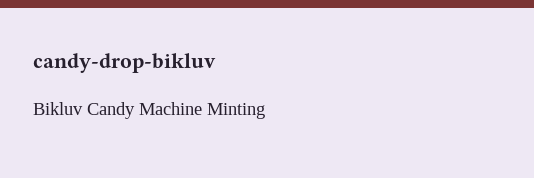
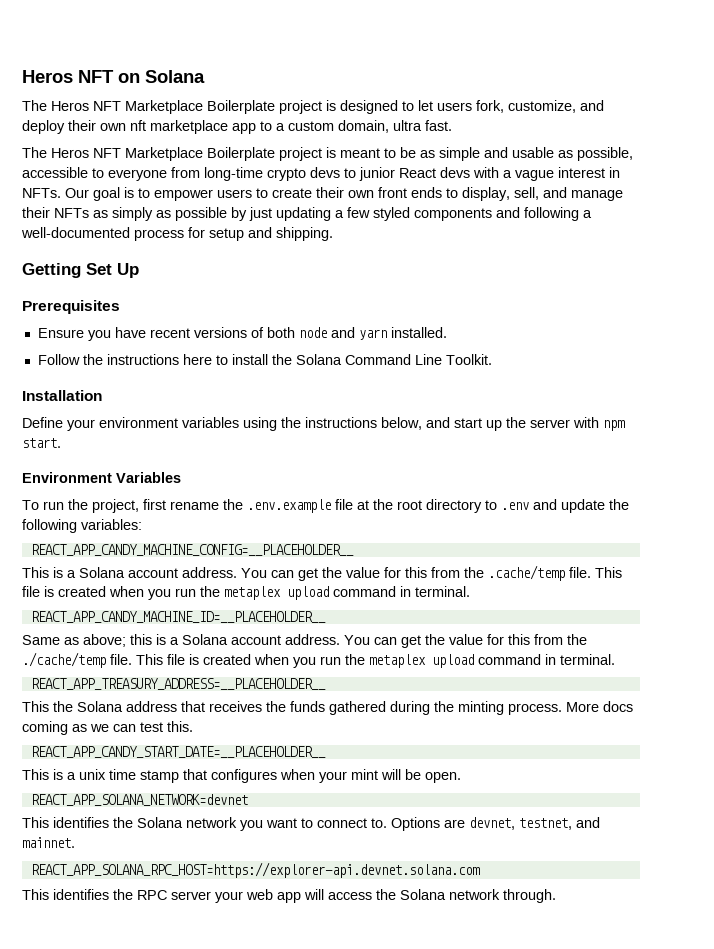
- candy-drop-bikluv
- Bikluv Candy Machine Minting
+ Heros NFT on Solana
+ The Heros NFT Marketplace Boilerplate project is designed to let users fork, customize, and deploy their own nft marketplace app to a custom domain, ultra fast.
+ The Heros NFT Marketplace Boilerplate project is meant to be as simple and usable as possible, accessible to everyone from long-time crypto devs to junior React devs with a vague interest in NFTs. Our goal is to empower users to create their own front ends to display, sell, and manage their NFTs as simply as possible by just updating a few styled components and following a well-documented process for setup and shipping.
+ Getting Set Up
+ Prerequisites
+ Ensure you have recent versions of both node and yarn installed.
+ Follow the instructions here to install the Solana Command Line Toolkit.
+ Installation
+ Define your environment variables using the instructions below, and start up the server with npm start.
+ Environment Variables
+ To run the project, first rename the .env.example file at the root directory to .env and update the following variables:
+ REACT_APP_CANDY_MACHINE_CONFIG=__PLACEHOLDER__
+ This is a Solana account address. You can get the value for this from the .cache/temp file. This file is created when you run the metaplex upload command in terminal.
+ REACT_APP_CANDY_MACHINE_ID=__PLACEHOLDER__
+ Same as above; this is a Solana account address. You can get the value for this from the ./cache/temp file. This file is created when you run the metaplex upload command in terminal.
+ REACT_APP_TREASURY_ADDRESS=__PLACEHOLDER__
+ This the Solana address that receives the funds gathered during the minting process. More docs coming as we can test this.
+ REACT_APP_CANDY_START_DATE=__PLACEHOLDER__
+ This is a unix time stamp that configures when your mint will be open.
+ REACT_APP_SOLANA_NETWORK=devnet
+ This identifies the Solana network you want to connect to. Options are devnet, testnet, and mainnet.
+ REACT_APP_SOLANA_RPC_HOST=https://explorer-api.devnet.solana.com
+ This identifies the RPC server your web app will access the Solana network through.

